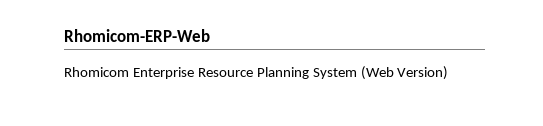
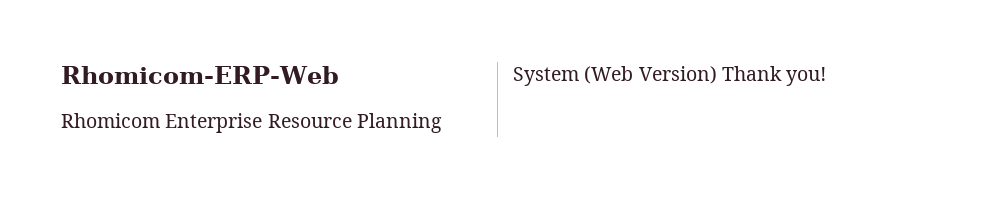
- Rhomicom Enterprise Resource Planning System (Web Version)
+ Rhomicom Enterprise Resource Planning System (Web Version) Thank you!

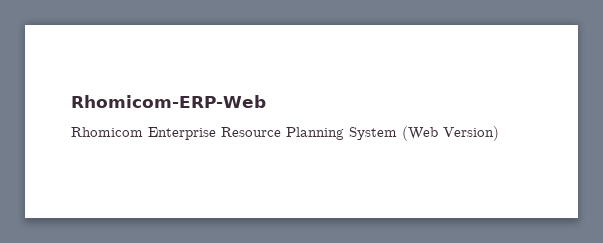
- Rhomicom Enterprise Resource Planning System (Web Version) Thank you!
+ Rhomicom Enterprise Resource Planning System (Web Version)

